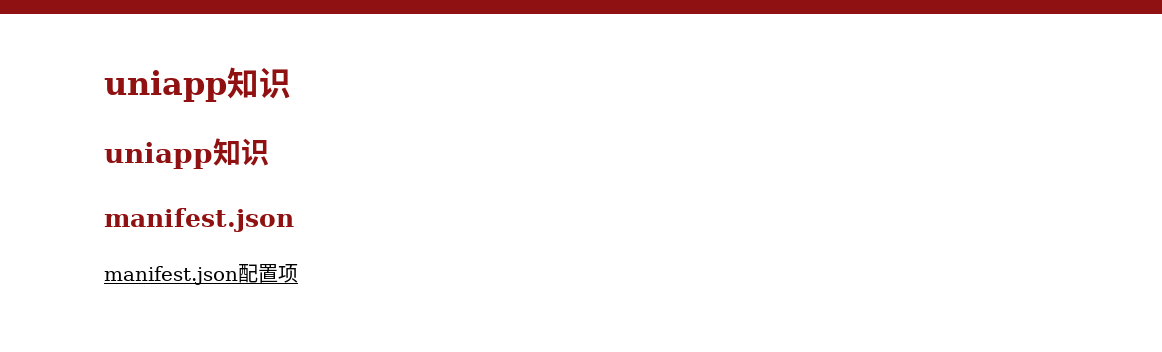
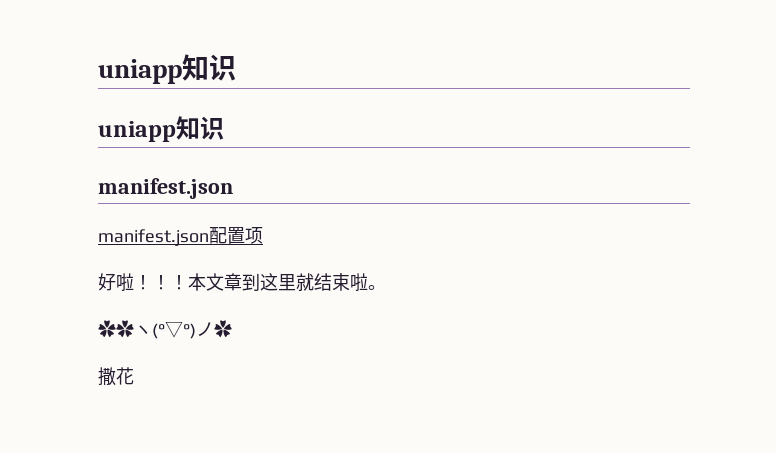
+ 好啦！！！本文章到这里就结束啦。
+ ✿✿ヽ(°▽°)ノ✿
+ 撒花

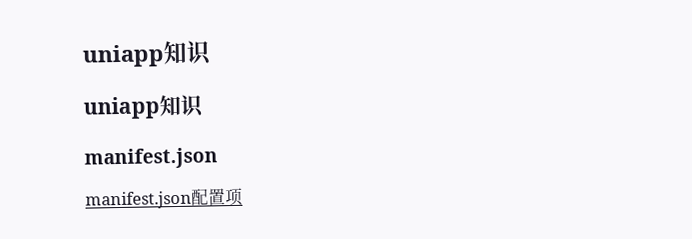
- 好啦！！！本文章到这里就结束啦。
- ✿✿ヽ(°▽°)ノ✿
- 撒花

